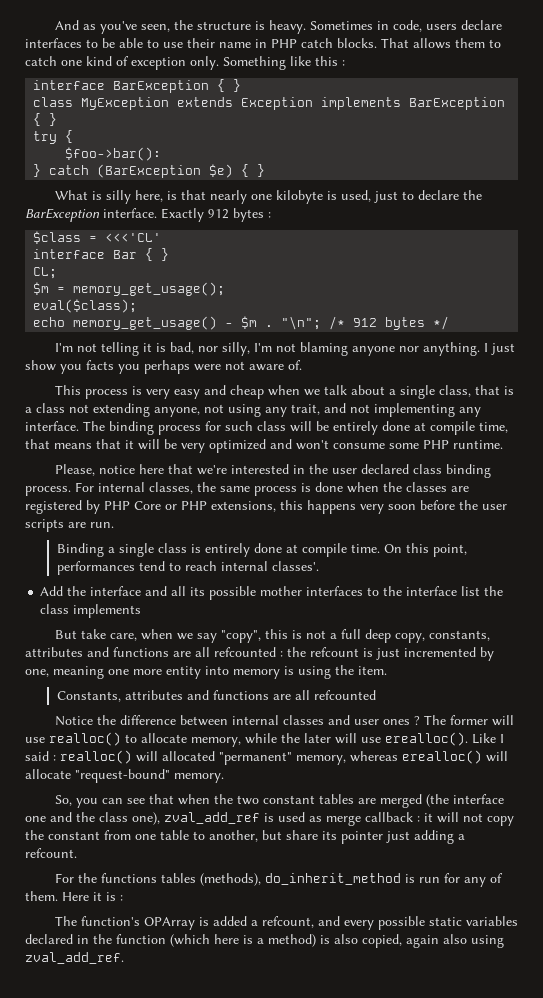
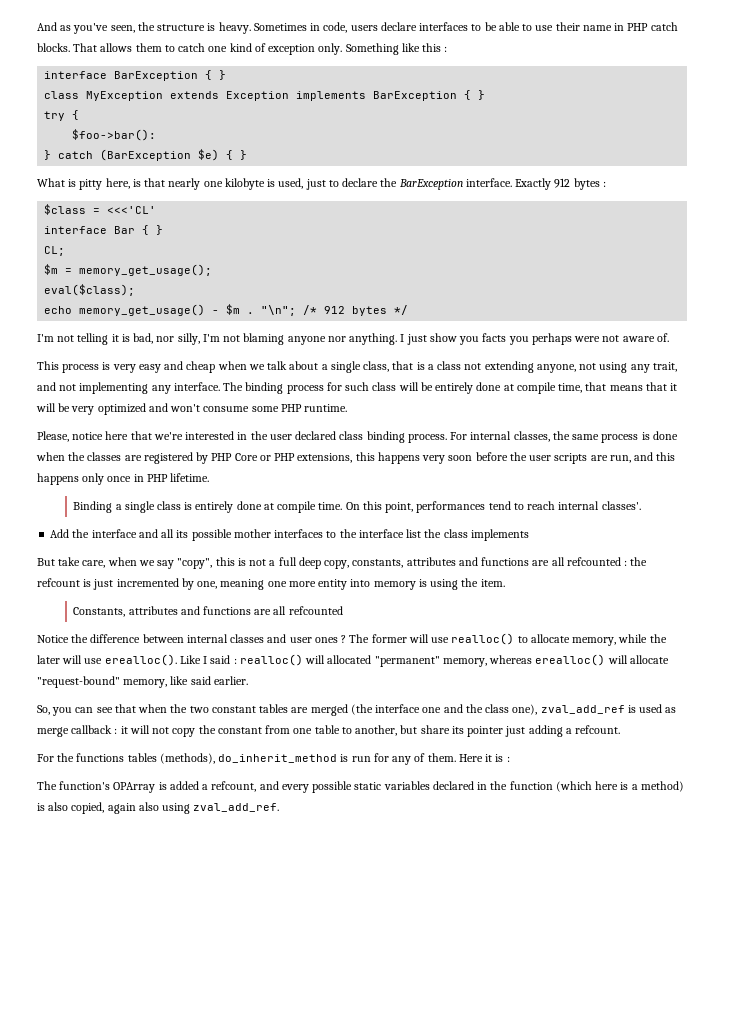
- What is silly here, is that nearly one kilobyte is used, just to declare the BarException interface.
+ What is pitty here, is that nearly one kilobyte is used, just to declare the BarException interface.
- For internal classes, the same process is done when the classes are registered by PHP Core or PHP extensions, this happens very soon before the user scripts are run.
+ For internal classes, the same process is done when the classes are registered by PHP Core or PHP extensions, this happens very soon before the user scripts are run, and this happens only once in PHP lifetime.
- Like I said : realloc() will allocated "permanent" memory, whereas erealloc() will allocate "request-bound" memory.
+ Like I said : realloc() will allocated "permanent" memory, whereas erealloc() will allocate "request-bound" memory, like said earlier.

